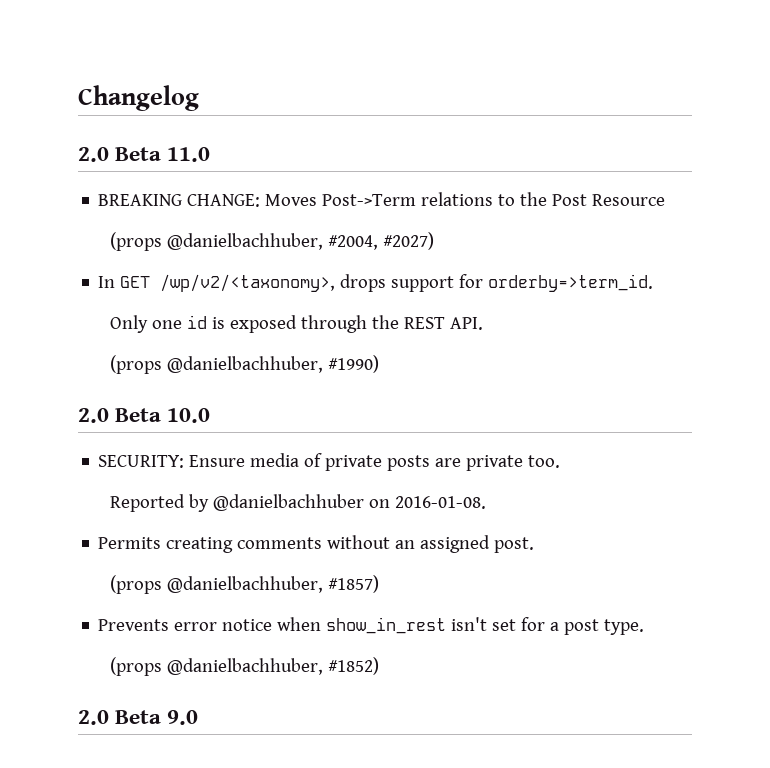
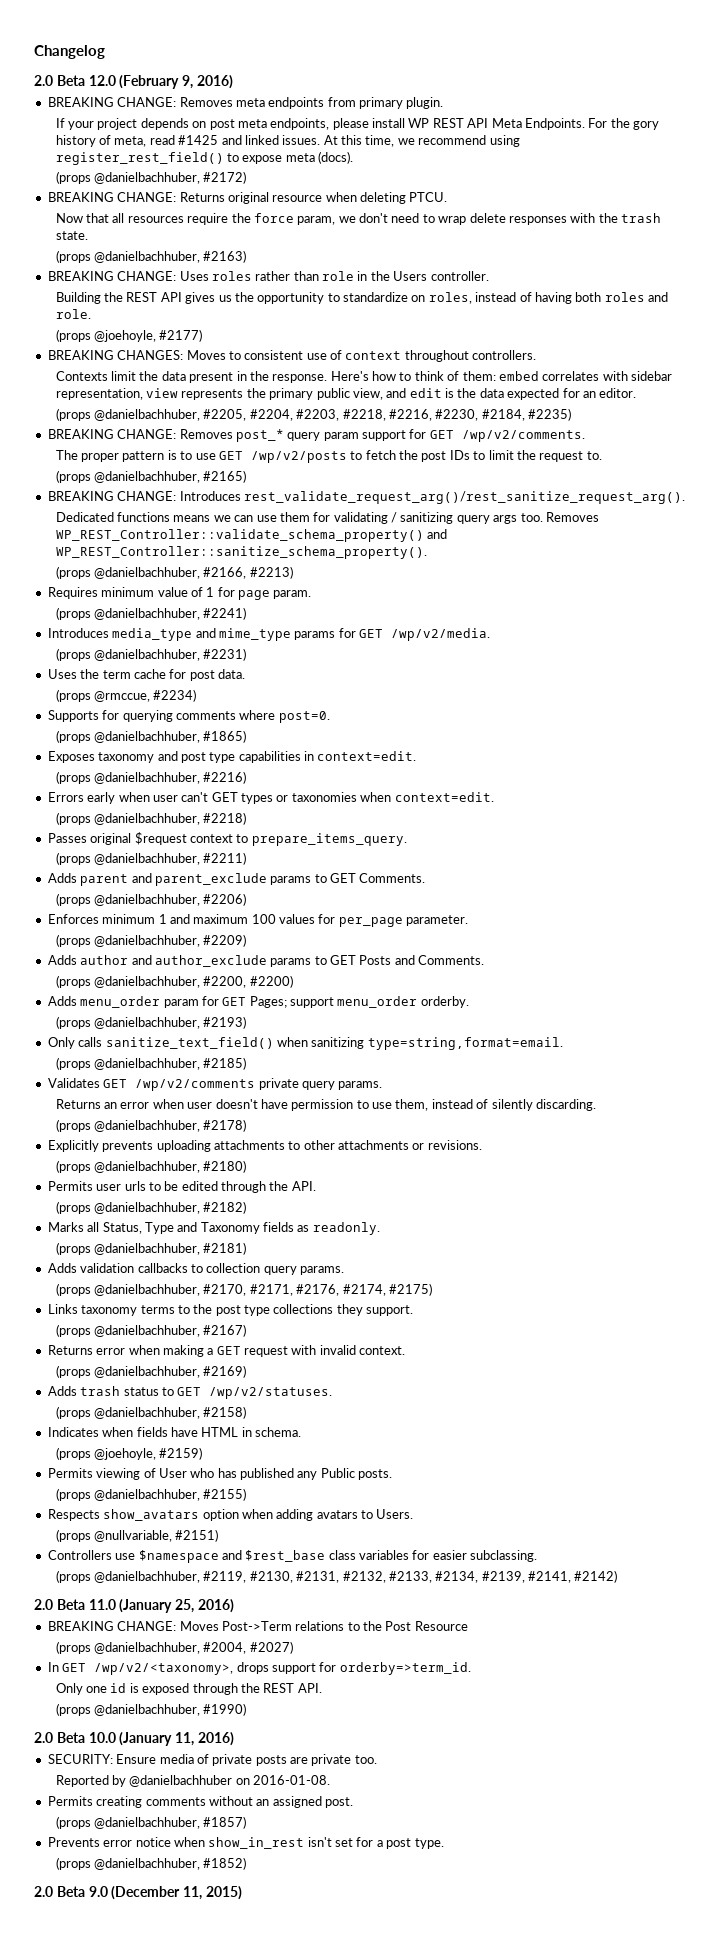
+ 2.0 Beta 12.0 (February 9, 2016)
+ BREAKING CHANGE: Removes meta endpoints from primary plugin.
+ If your project depends on post meta endpoints, please install WP REST API Meta Endpoints. For the gory history of meta, read #1425 and linked issues. At this time, we recommend using register_rest_field() to expose meta (docs).
+ (props @danielbachhuber, #2172)
+ BREAKING CHANGE: Returns original resource when deleting PTCU.
+ Now that all resources require the force param, we don't need to wrap delete responses with the trash state.
+ (props @danielbachhuber, #2163)
+ BREAKING CHANGE: Uses roles rather than role in the Users controller.
+ Building the REST API gives us the opportunity to standardize on roles, instead of having both roles and role.
+ (props @joehoyle, #2177)
+ BREAKING CHANGES: Moves to consistent use of context throughout controllers.
+ Contexts limit the data present in the response. Here's how to think of them: embed correlates with sidebar representation, view represents the primary public view, and edit is the data expected for an editor.
+ (props @danielbachhuber, #2205, #2204, #2203, #2218, #2216, #2230, #2184, #2235)
+ BREAKING CHANGE: Removes post_* query param support for GET /wp/v2/comments.
+ The proper pattern is to use GET /wp/v2/posts to fetch the post IDs to limit the request to.
+ (props @danielbachhuber, #2165)
+ BREAKING CHANGE: Introduces rest_validate_request_arg()/rest_sanitize_request_arg().
+ Dedicated functions means we can use them for validating / sanitizing query args too. Removes WP_REST_Controller::validate_schema_property() and WP_REST_Controller::sanitize_schema_property().
+ (props @danielbachhuber, #2166, #2213)
+ Requires minimum value of 1 for page param.
+ (props @danielbachhuber, #2241)
+ Introduces media_type and mime_type params for GET /wp/v2/media.
+ (props @danielbachhuber, #2231)
+ Uses the term cache for post data.
+ (props @rmccue, #2234)
+ Supports for querying comments where post=0.
+ (props @danielbachhuber, #1865)
+ Exposes taxonomy and post type capabilities in context=edit.
+ (props @danielbachhuber, #2216)
+ Errors early when user can't GET types or taxonomies when context=edit.
+ (props @danielbachhuber, #2218)
+ Passes original $request context to prepare_items_query.
+ (props @danielbachhuber, #2211)
+ Adds parent and parent_exclude params to GET Comments.
+ (props @danielbachhuber, #2206)
+ Enforces minimum 1 and maximum 100 values for per_page parameter.
+ (props @danielbachhuber, #2209)
+ Adds author and author_exclude params to GET Posts and Comments.
+ (props @danielbachhuber, #2200, #2200)
+ Adds menu_order param for GET Pages; support menu_order orderby.
+ (props @danielbachhuber, #2193)
+ Only calls sanitize_text_field() when sanitizing type=string,format=email.
+ (props @danielbachhuber, #2185)
+ Validates GET /wp/v2/comments private query params.
+ Returns an error when user doesn't have permission to use them, instead of silently discarding.
+ (props @danielbachhuber, #2178)
+ Explicitly prevents uploading attachments to other attachments or revisions.
+ (props @danielbachhuber, #2180)
+ Permits user urls to be edited through the API.
+ (props @danielbachhuber, #2182)
+ Marks all Status, Type and Taxonomy fields as readonly.
+ (props @danielbachhuber, #2181)
+ Adds validation callbacks to collection query params.
+ (props @danielbachhuber, #2170, #2171, #2176, #2174, #2175)
+ Links taxonomy terms to the post type collections they support.
+ (props @danielbachhuber, #2167)
+ Returns error when making a GET request with invalid context.
+ (props @danielbachhuber, #2169)
+ Adds trash status to GET /wp/v2/statuses.
+ (props @danielbachhuber, #2158)
+ Indicates when fields have HTML in schema.
+ (props @joehoyle, #2159)
+ Permits viewing of User who has published any Public posts.
+ (props @danielbachhuber, #2155)
+ Respects show_avatars option when adding avatars to Users.
+ (props @nullvariable, #2151)
+ Controllers use $namespace and $rest_base class variables for easier subclassing.
+ (props @danielbachhuber, #2119, #2130, #2131, #2132, #2133, #2134, #2139, #2141, #2142)
- 2.0 Beta 11.0
+ 2.0 Beta 11.0 (January 25, 2016)
- 2.0 Beta 10.0
+ 2.0 Beta 10.0 (January 11, 2016)
- 2.0 Beta 9.0
+ 2.0 Beta 9.0 (December 11, 2015)

